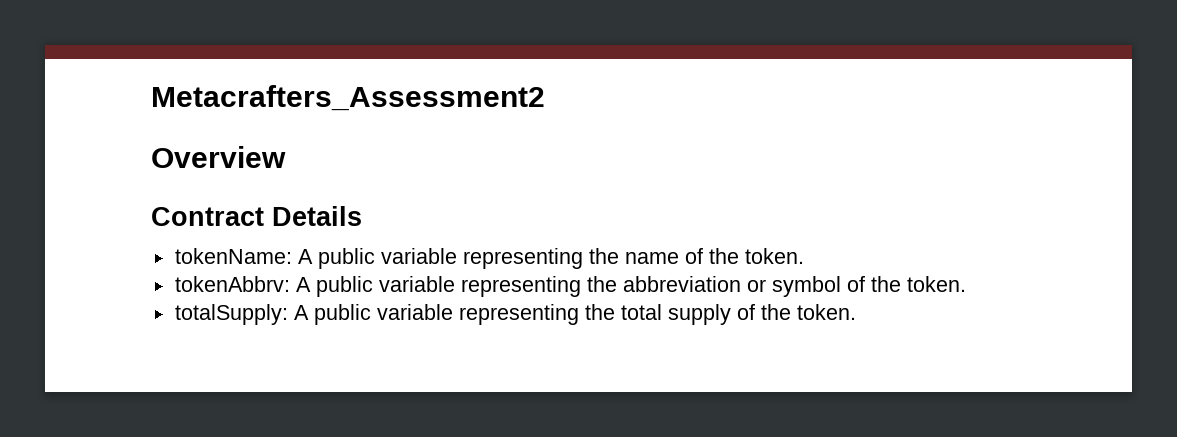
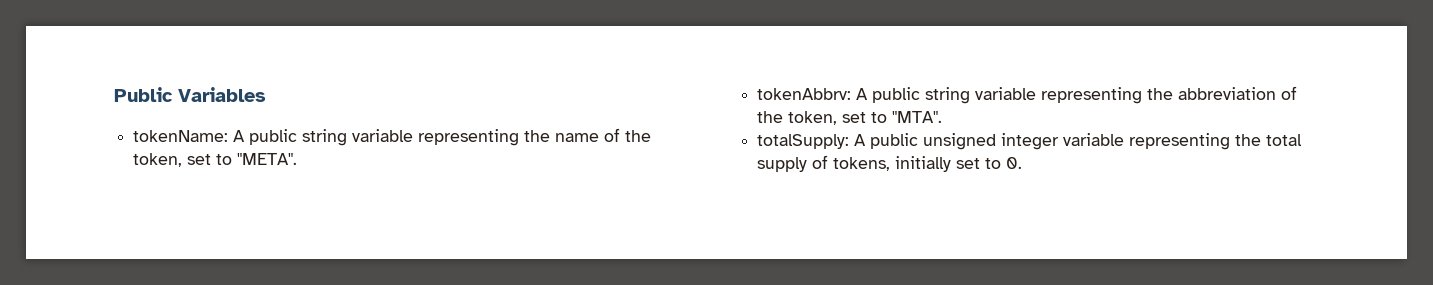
- Metacrafters_Assessment2
- Overview
- Contract Details
+ Public Variables
- tokenName: A public variable representing the name of the token.
+ tokenName: A public string variable representing the name of the token, set to "META".
- tokenAbbrv: A public variable representing the abbreviation or symbol of the token.
+ tokenAbbrv: A public string variable representing the abbreviation of the token, set to "MTA".
- totalSupply: A public variable representing the total supply of the token.
+ totalSupply: A public unsigned integer variable representing the total supply of tokens, initially set to 0.

